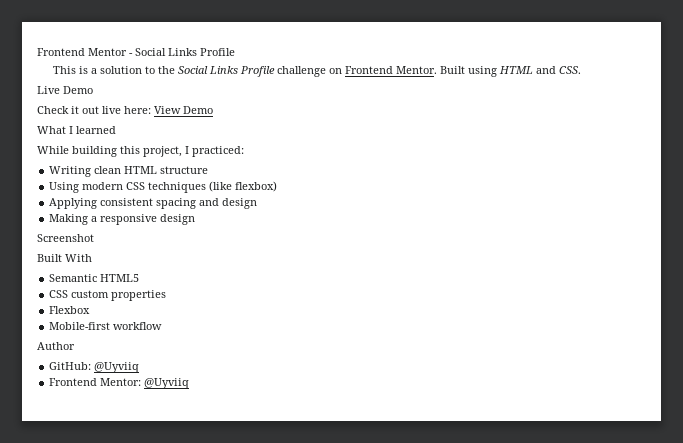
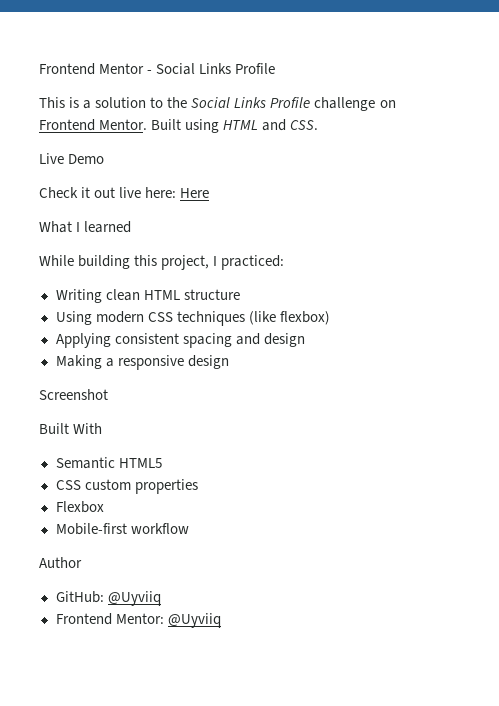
- Check it out live here: View Demo
+ Check it out live here: Here

